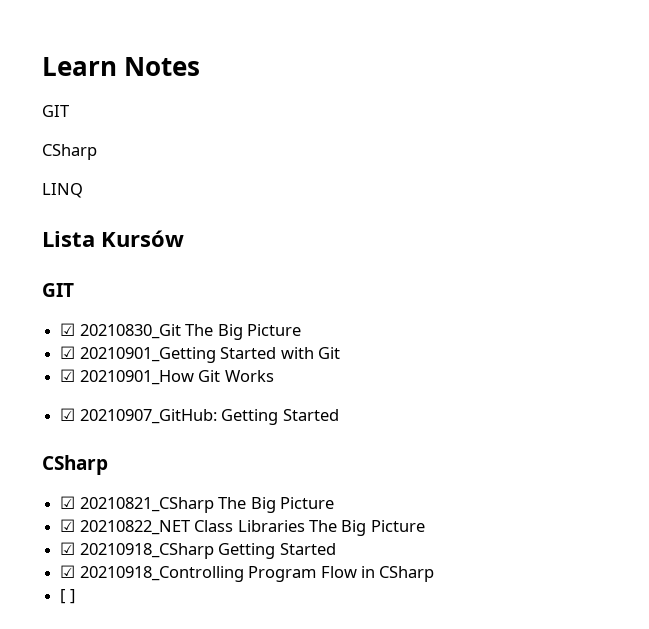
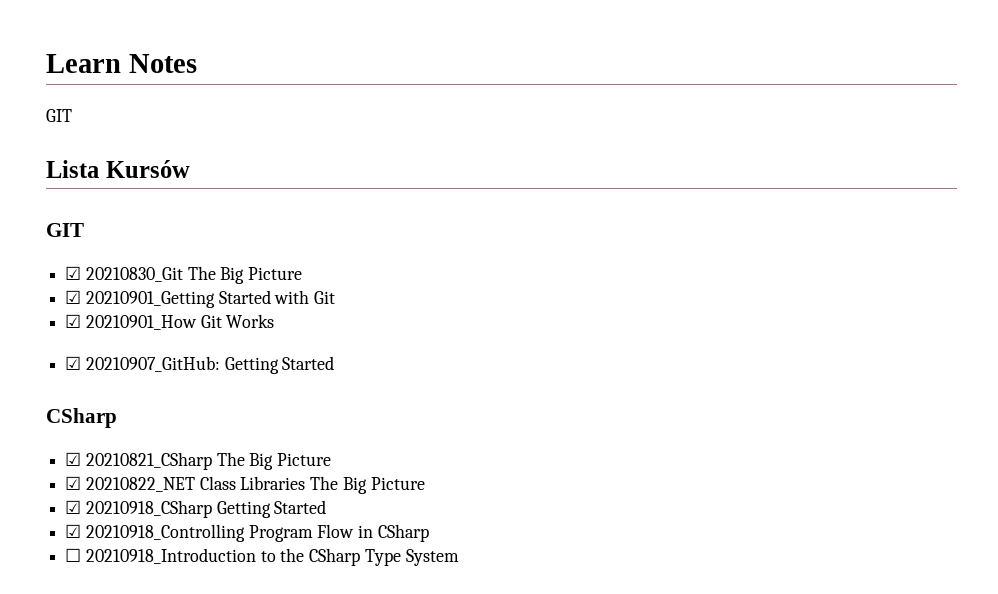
  Learn Notes
  GIT
- CSharp
- LINQ
- [ ]
+ ☐ 20210918_Introduction to the CSharp Type System

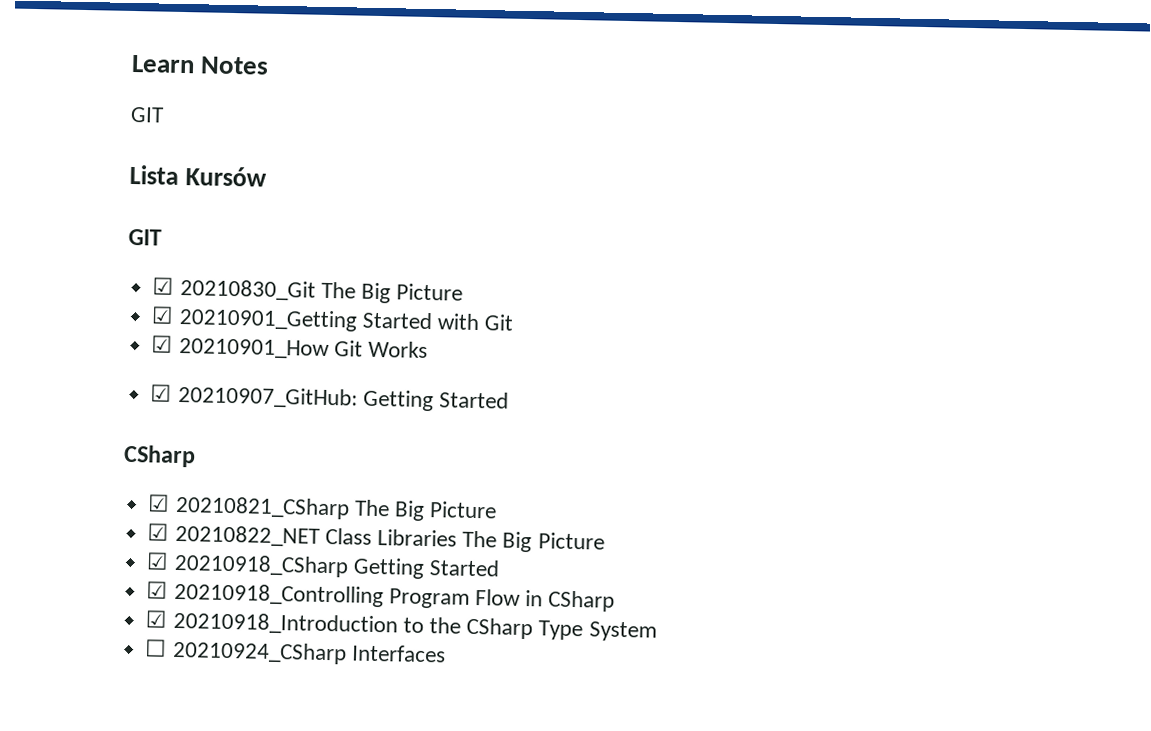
- ☐ 20210918_Introduction to the CSharp Type System
+ ☑ 20210918_Introduction to the CSharp Type System
+ ☐ 20210924_CSharp Interfaces

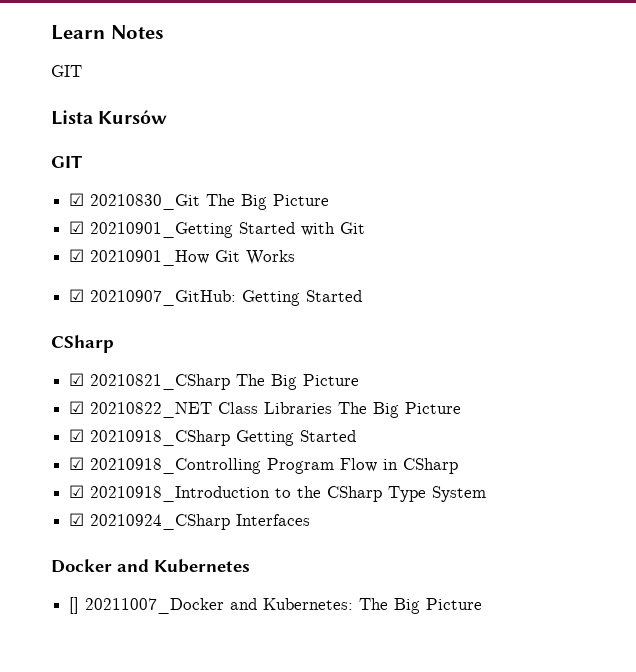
- ☐ 20210924_CSharp Interfaces
+ ☑ 20210924_CSharp Interfaces
+ Docker and Kubernetes
+ [] 20211007_Docker and Kubernetes: The Big Picture

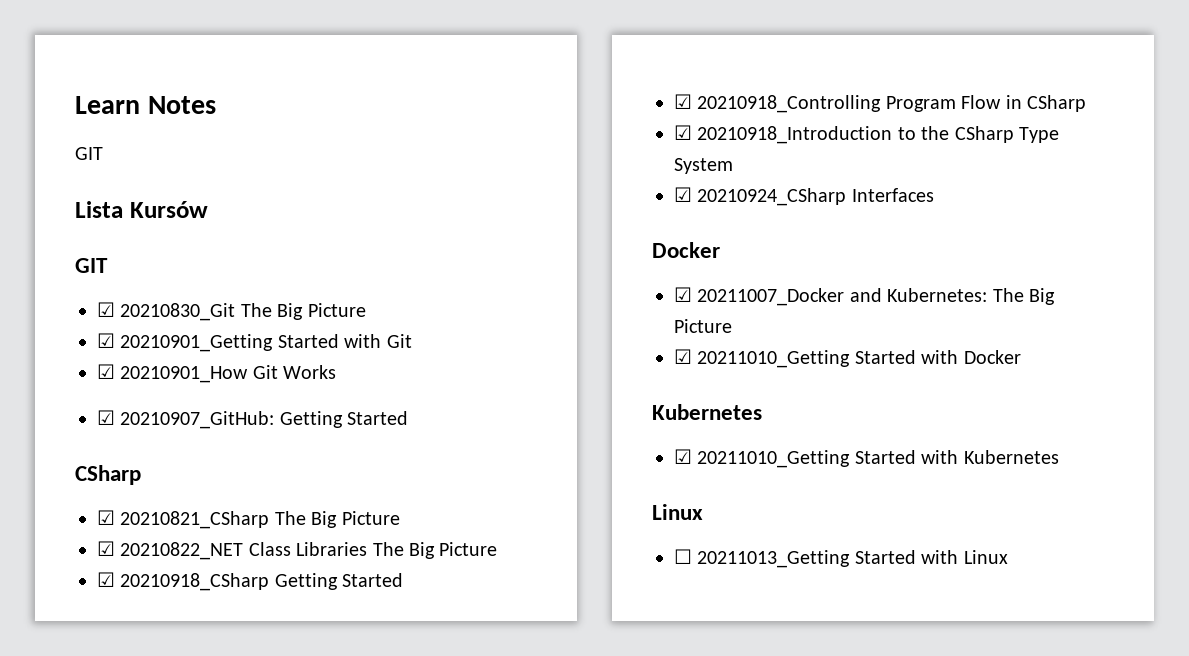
  ☑ 20210924_CSharp Interfaces
- Docker and Kubernetes
- [] 20211007_Docker and Kubernetes: The Big Picture
+ Docker
+ ☑ 20211007_Docker and Kubernetes: The Big Picture
+ ☑ 20211010_Getting Started with Docker
+ Kubernetes
+ ☑ 20211010_Getting Started with Kubernetes
+ Linux
+ ☐ 20211013_Getting Started with Linux

